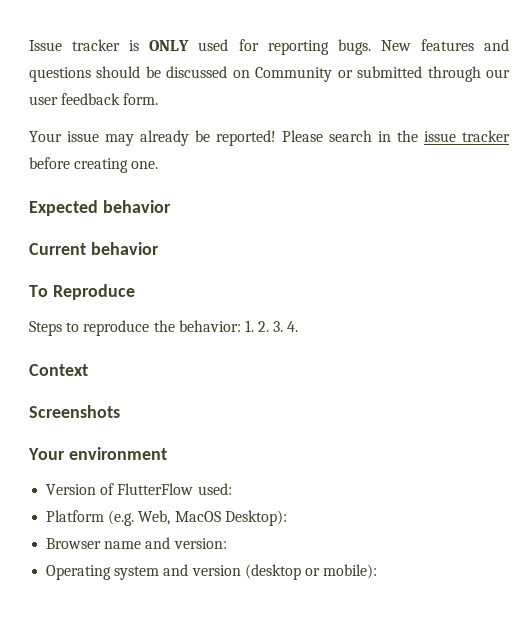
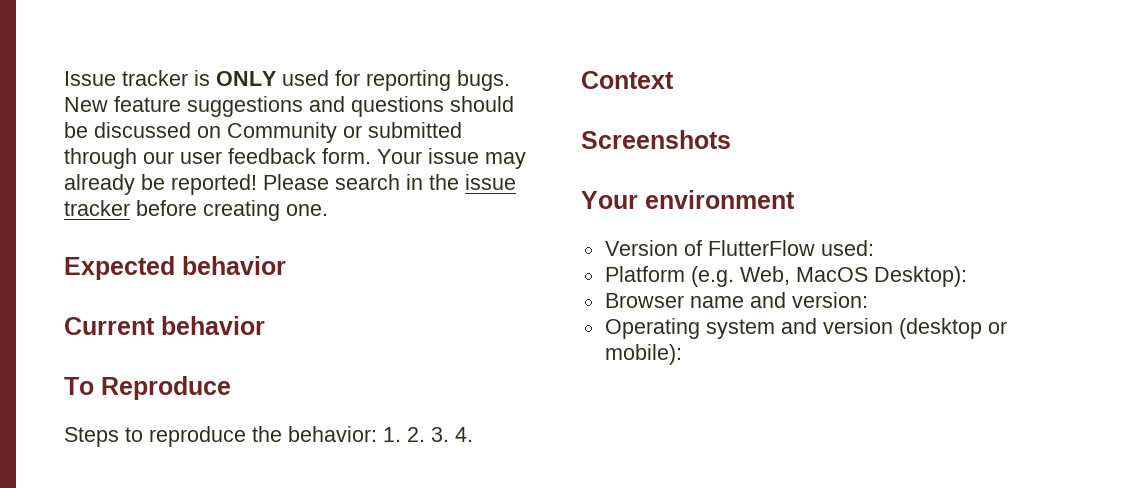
- New features and questions should be discussed on Community or submitted through our user feedback form.
- Your issue may already be reported!
+ New feature suggestions and questions should be discussed on Community or submitted through our user feedback form. Your issue may already be reported!

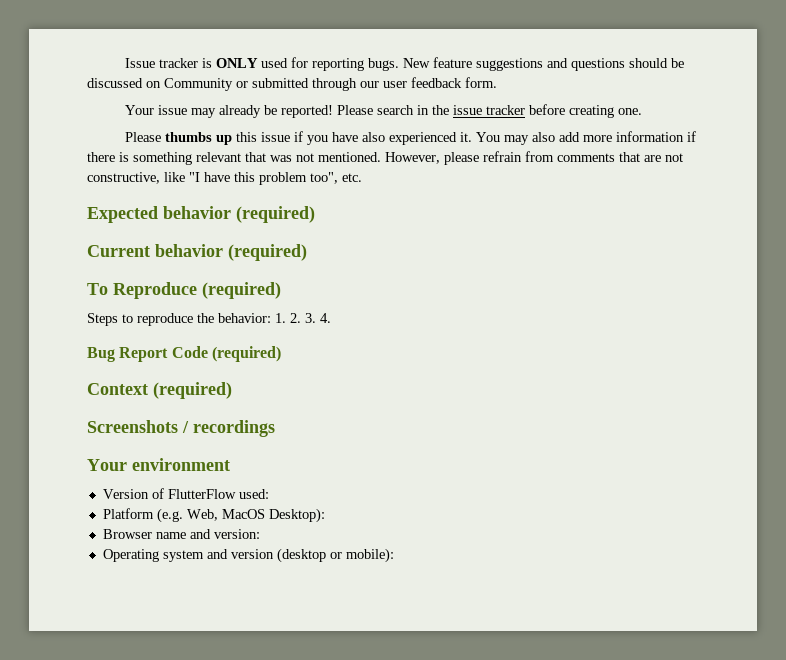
- New feature suggestions and questions should be discussed on Community or submitted through our user feedback form. Your issue may already be reported!
+ New feature suggestions and questions should be discussed on Community or submitted through our user feedback form.
+ Your issue may already be reported!
+ Please thumbs up this issue if you have also experienced it. You may also add more information if there is something relevant that was not mentioned. However, please refrain from comments that are not constructive, like "I have this problem too", etc.
- Expected behavior
+ Expected behavior (required)
- Current behavior
+ Current behavior (required)
- To Reproduce
+ To Reproduce (required)
+ Bug Report Code (required)
- Context
+ Context (required)
- Screenshots
+ Screenshots / recordings

